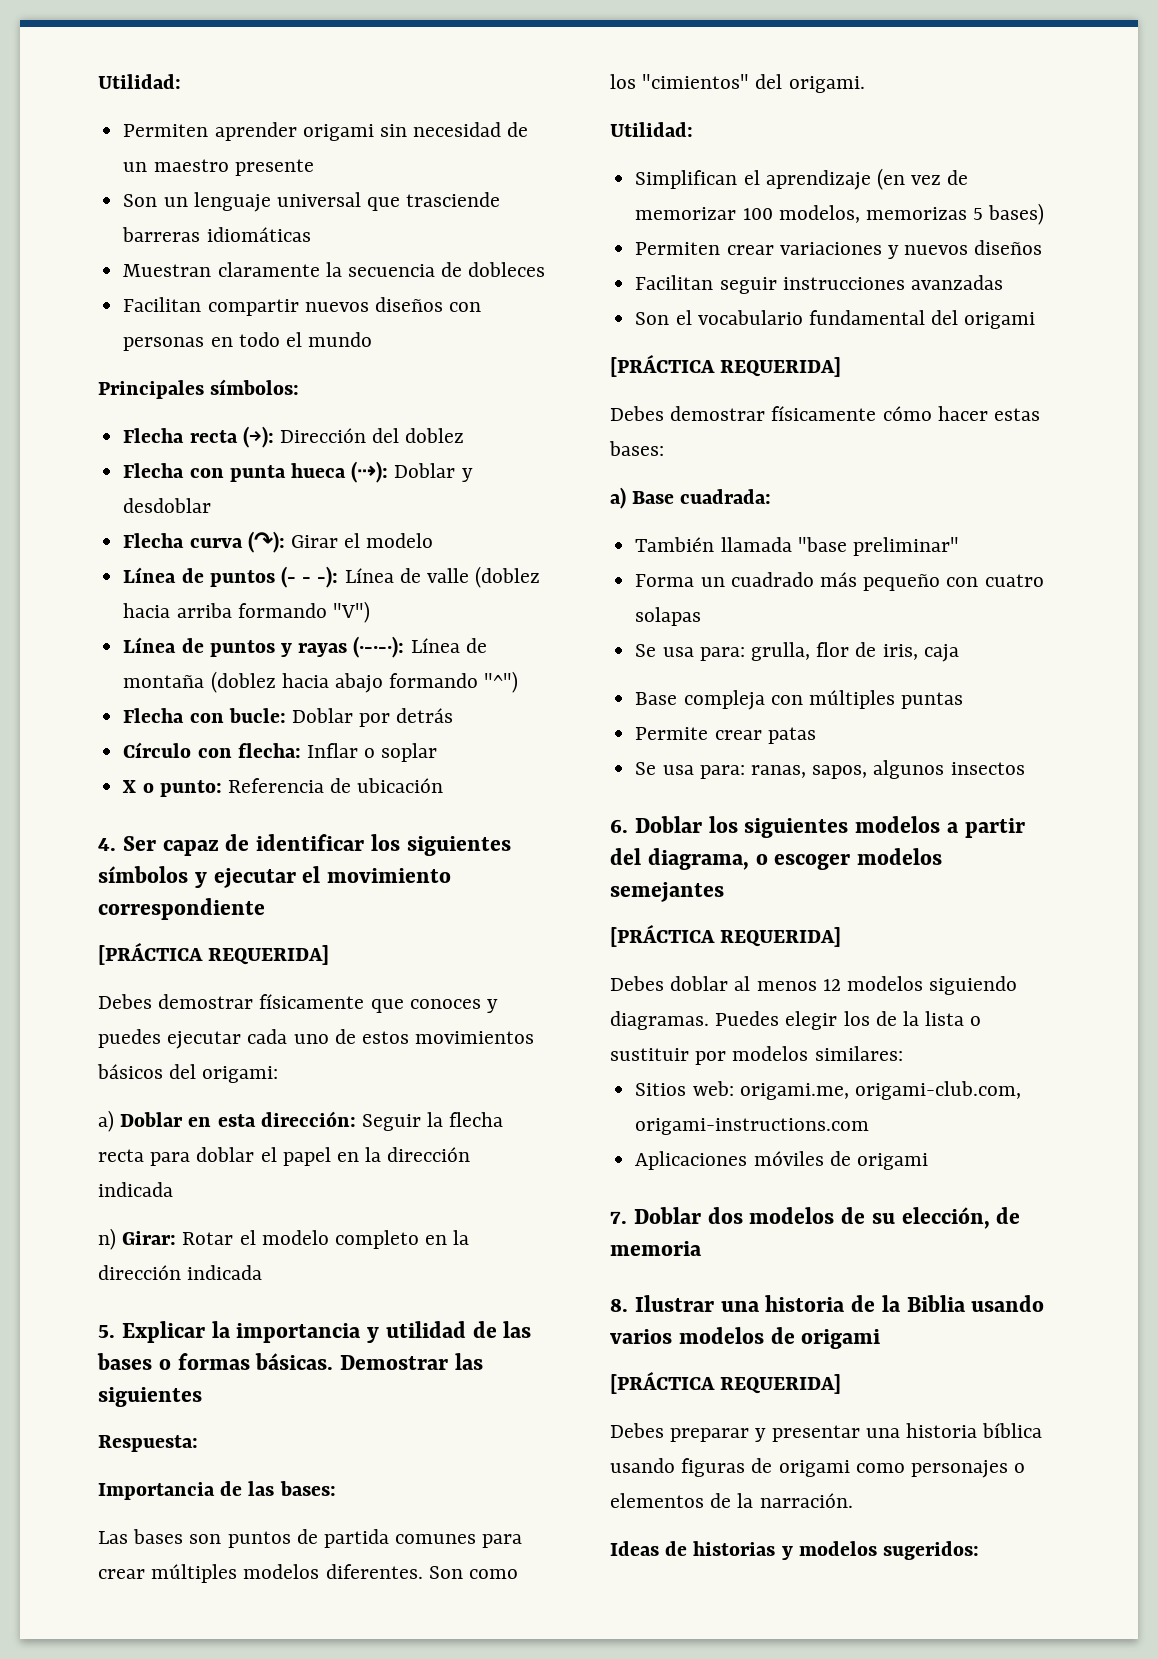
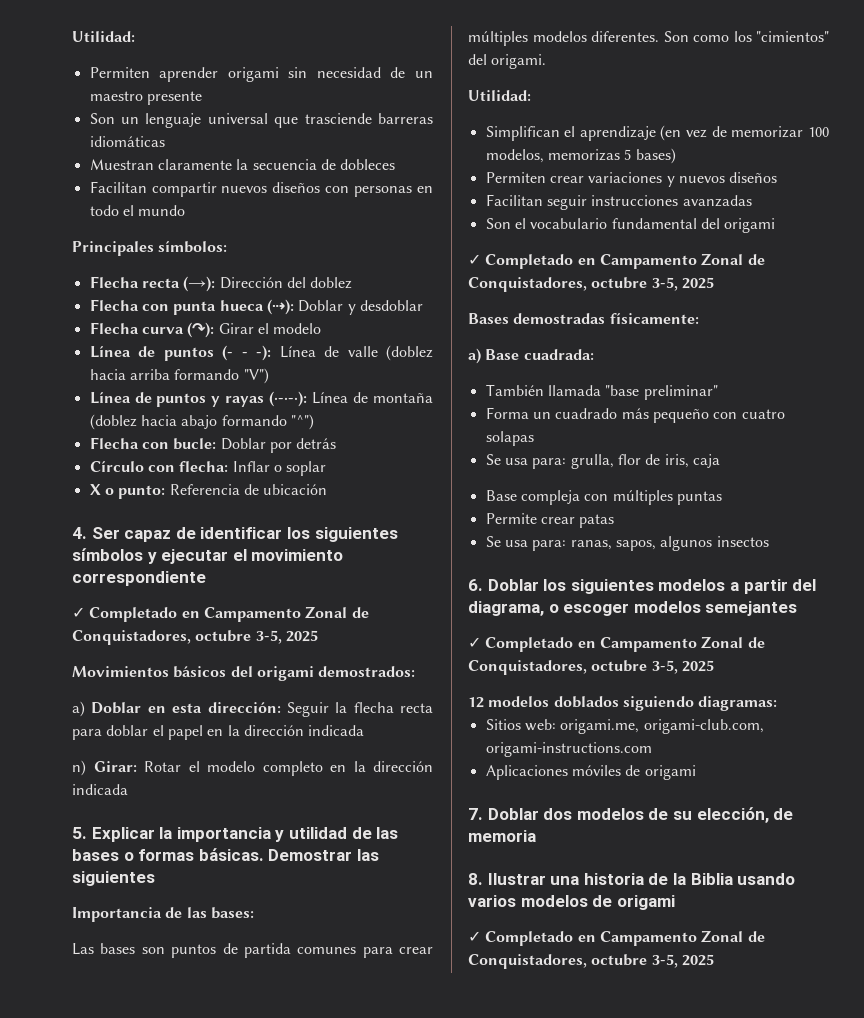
  4. Ser capaz de identificar los siguientes símbolos y ejecutar el movimiento correspondiente
- [PRÁCTICA REQUERIDA]
- Debes demostrar físicamente que conoces y puedes ejecutar cada uno de estos movimientos básicos del origami:
+ ✓ Completado en Campamento Zonal de Conquistadores, octubre 3-5, 2025
+ Movimientos básicos del origami demostrados:
- Respuesta:
  Son el vocabulario fundamental del origami
- [PRÁCTICA REQUERIDA]
- Debes demostrar físicamente cómo hacer estas bases:
+ ✓ Completado en Campamento Zonal de Conquistadores, octubre 3-5, 2025
+ Bases demostradas físicamente:
  6. Doblar los siguientes modelos a partir del diagrama, o escoger modelos semejantes
- [PRÁCTICA REQUERIDA]
- Debes doblar al menos 12 modelos siguiendo diagramas. Puedes elegir los de la lista o sustituir por modelos similares:
+ ✓ Completado en Campamento Zonal de Conquistadores, octubre 3-5, 2025
+ 12 modelos doblados siguiendo diagramas:
  8. Ilustrar una historia de la Biblia usando varios modelos de origami
- [PRÁCTICA REQUERIDA]
- Debes preparar y presentar una historia bíblica usando figuras de origami como personajes o elementos de la narración.
- Ideas de historias y modelos sugeridos:
+ ✓ Completado en Campamento Zonal de Conquistadores, octubre 3-5, 2025

